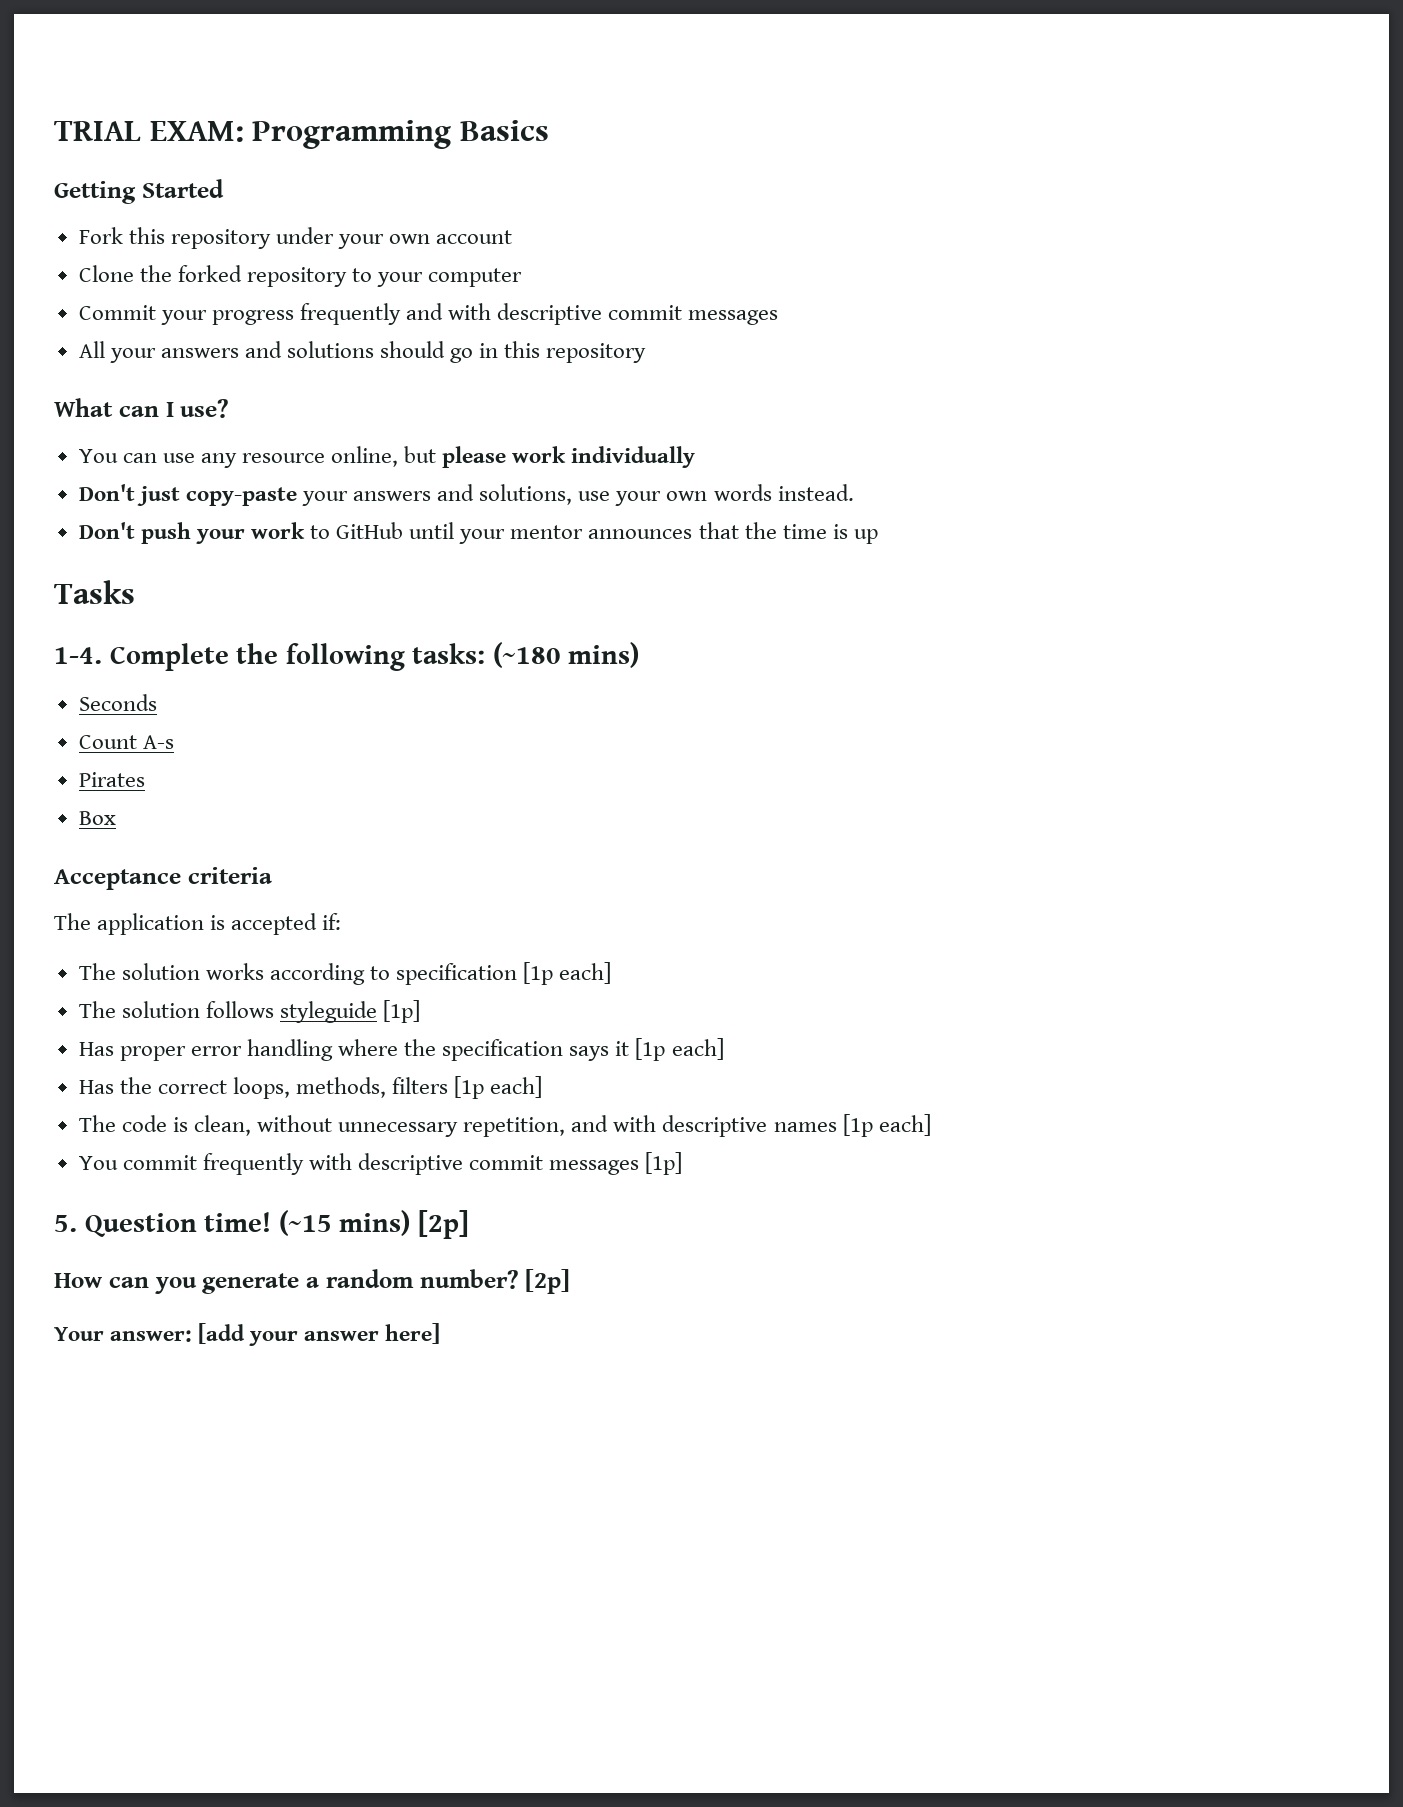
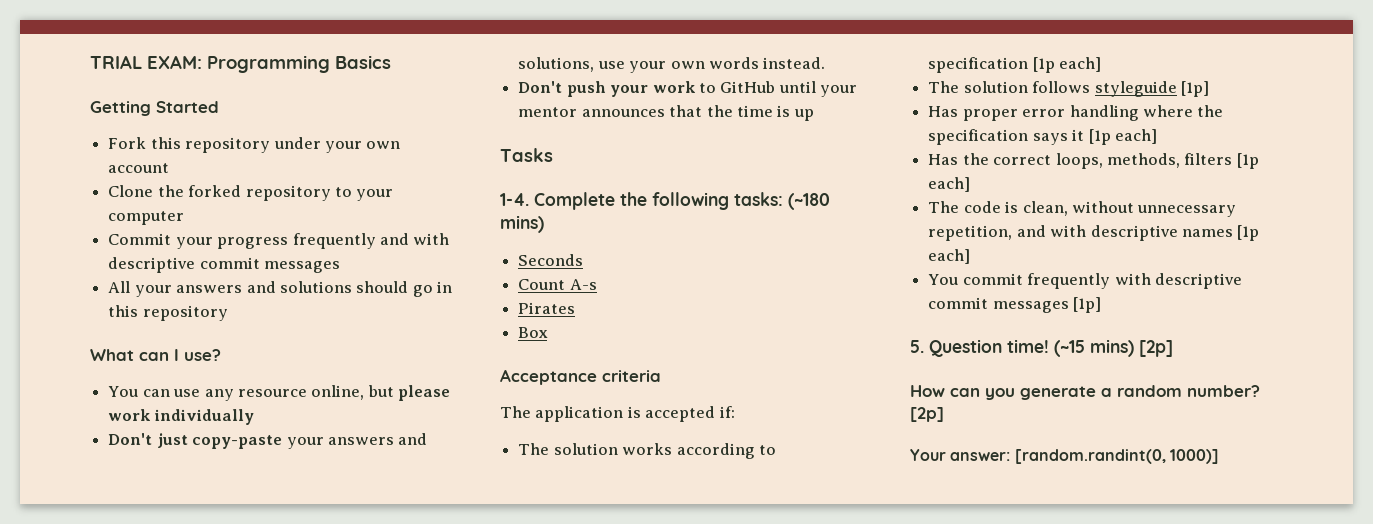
- Your answer: [add your answer here]
+ Your answer: [random.randint(0, 1000)]

